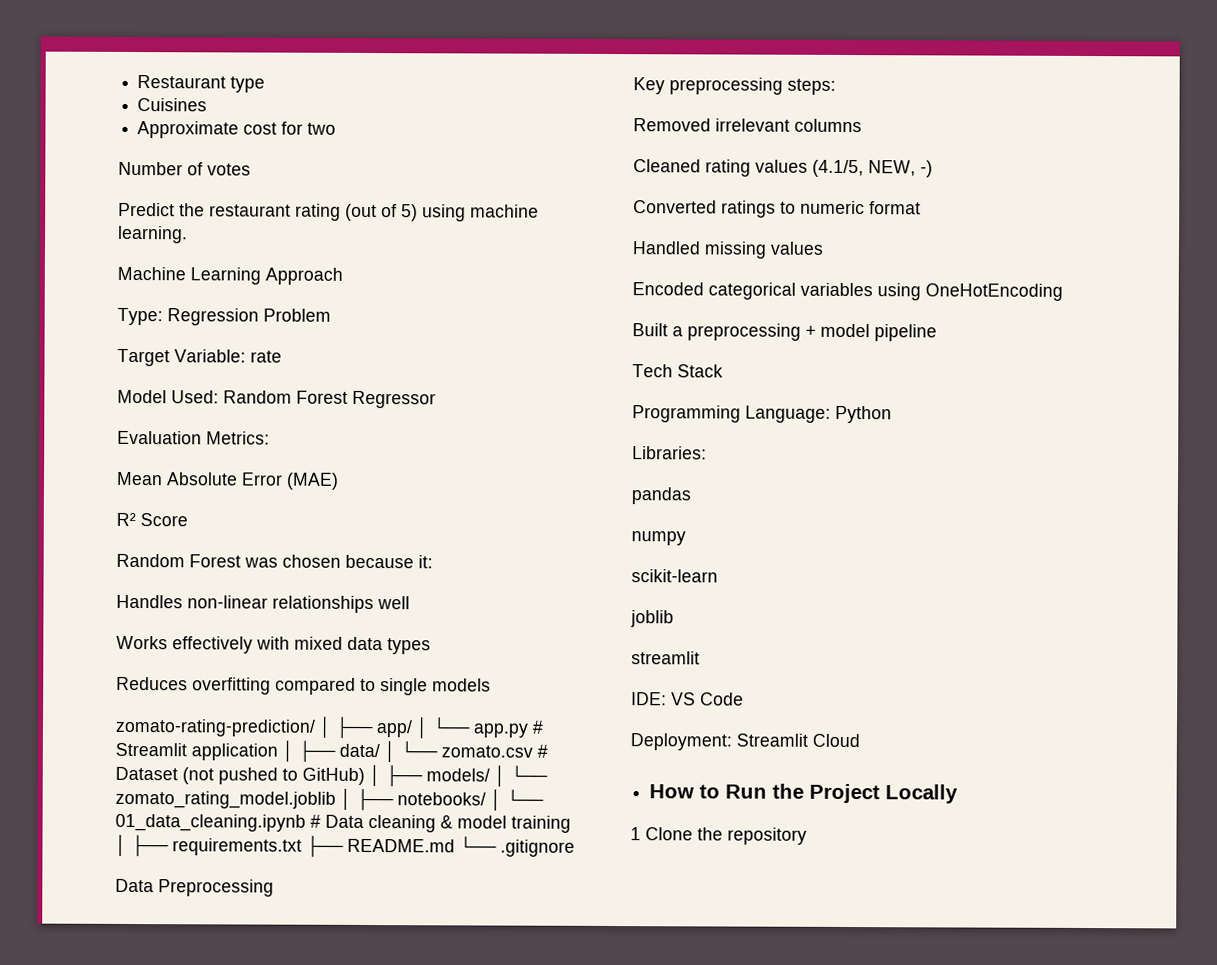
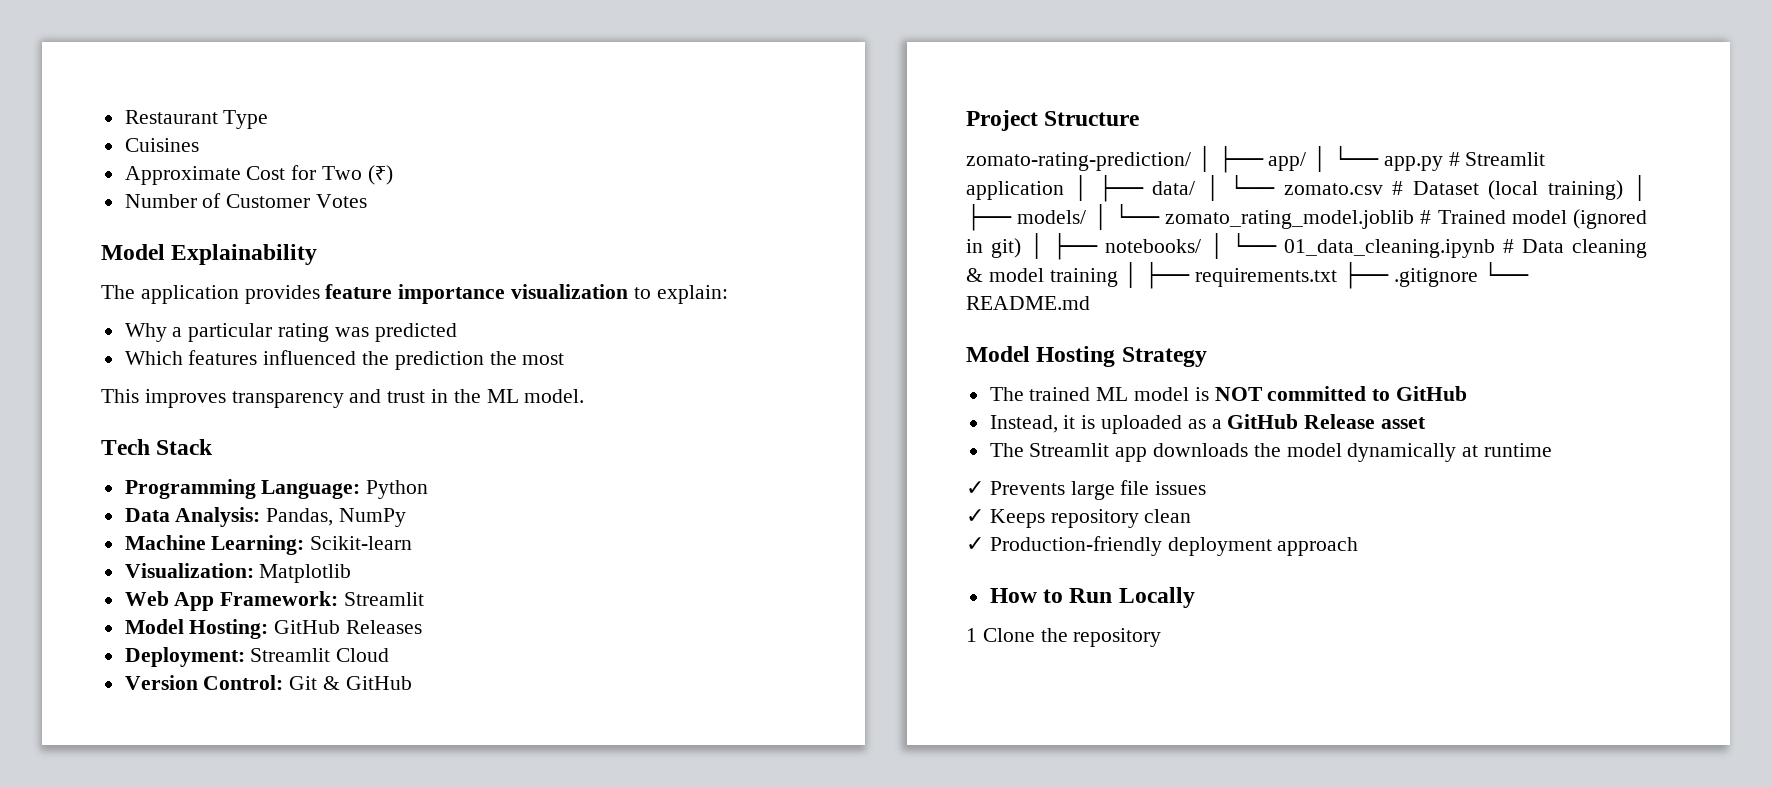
- Restaurant type
+ Restaurant Type
- Approximate cost for two
- Number of votes
- Predict the restaurant rating (out of 5) using machine learning.
- Machine Learning Approach
- Type: Regression Problem
- Target Variable: rate
- Model Used: Random Forest Regressor
- Evaluation Metrics:
- Mean Absolute Error (MAE)
- R² Score
- Random Forest was chosen because it:
- Handles non-linear relationships well
- Works effectively with mixed data types
- Reduces overfitting compared to single models
+ Approximate Cost for Two (₹)
+ Number of Customer Votes
+ Model Explainability
+ The application provides feature importance visualization to explain:
+ Why a particular rating was predicted
+ Which features influenced the prediction the most
+ This improves transparency and trust in the ML model.
+ Tech Stack
+ Programming Language: Python
+ Data Analysis: Pandas, NumPy
+ Machine Learning: Scikit-learn
+ Visualization: Matplotlib
+ Web App Framework: Streamlit
+ Model Hosting: GitHub Releases
+ Deployment: Streamlit Cloud
+ Version Control: Git & GitHub
+ Project Structure
- zomato-rating-prediction/ │ ├── app/ │ └── app.py # Streamlit application │ ├── data/ │ └── zomato.csv # Dataset (not pushed to GitHub) │ ├── models/ │ └── zomato_rating_model.joblib │ ├── notebooks/ │ └── 01_data_cleaning.ipynb # Data cleaning & model training │ ├── requirements.txt ├── README.md └── .gitignore
- Data Preprocessing
- Key preprocessing steps:
- Removed irrelevant columns
- Cleaned rating values (4.1/5, NEW, -)
- Converted ratings to numeric format
- Handled missing values
- Encoded categorical variables using OneHotEncoding
- Built a preprocessing + model pipeline
- Tech Stack
- Programming Language: Python
- Libraries:
- pandas
- numpy
- scikit-learn
- joblib
- streamlit
- IDE: VS Code
- Deployment: Streamlit Cloud
+ zomato-rating-prediction/ │ ├── app/ │ └── app.py # Streamlit application │ ├── data/ │ └── zomato.csv # Dataset (local training) │ ├── models/ │ └── zomato_rating_model.joblib # Trained model (ignored in git) │ ├── notebooks/ │ └── 01_data_cleaning.ipynb # Data cleaning & model training │ ├── requirements.txt ├── .gitignore └── README.md
+ Model Hosting Strategy
+ The trained ML model is NOT committed to GitHub
+ Instead, it is uploaded as a GitHub Release asset
+ The Streamlit app downloads the model dynamically at runtime
+ ✓ Prevents large file issues
+ ✓ Keeps repository clean
+ ✓ Production-friendly deployment approach
- How to Run the Project Locally
+ How to Run Locally

